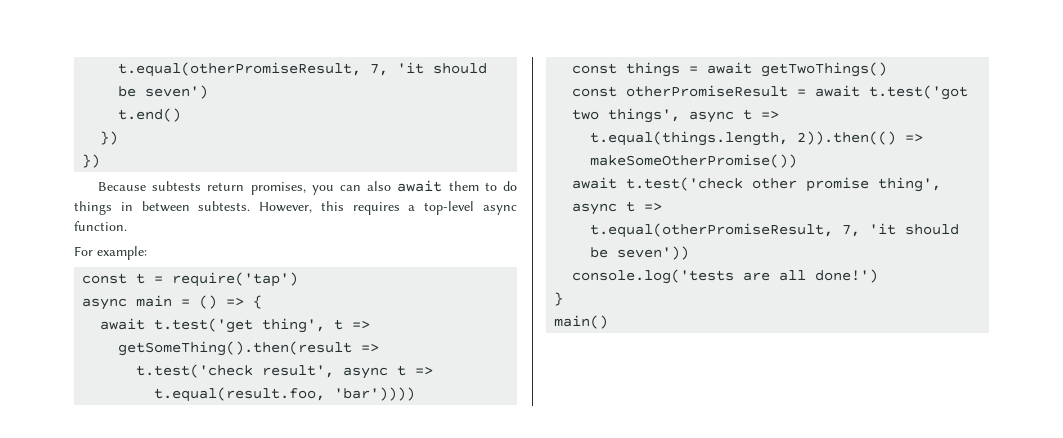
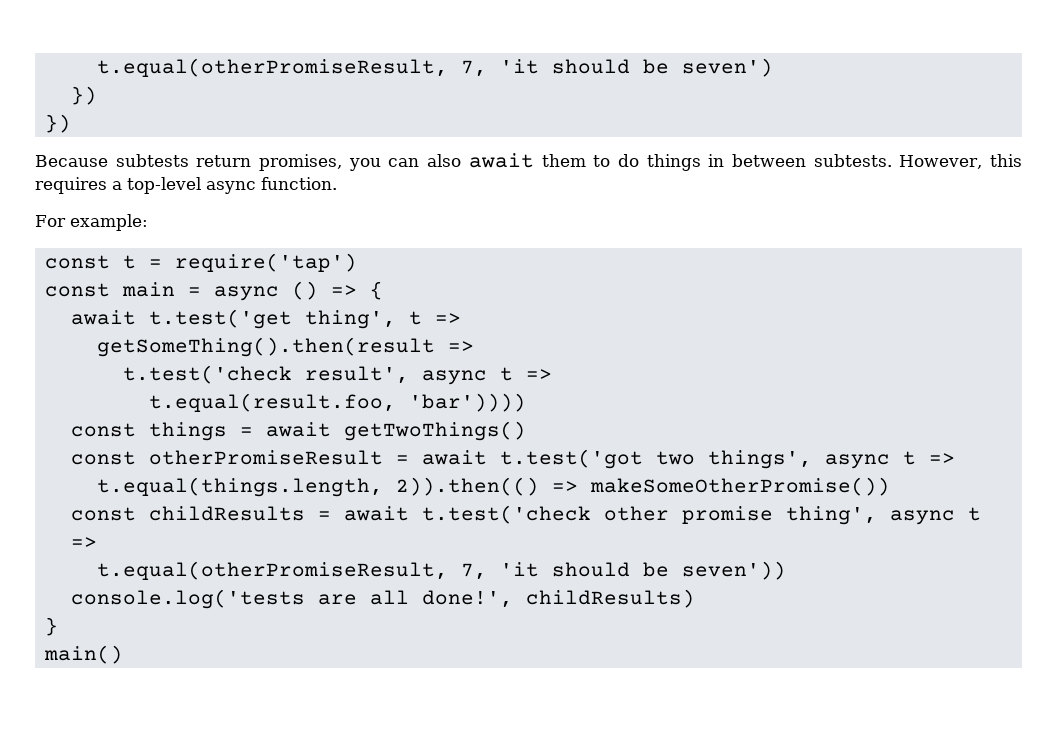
- t.end()
- async main = () => {
+ const main = async () => {
- await t.test('check other promise thing', async t =>
+ const childResults = await t.test('check other promise thing', async t =>
- console.log('tests are all done!')
+ console.log('tests are all done!', childResults)

